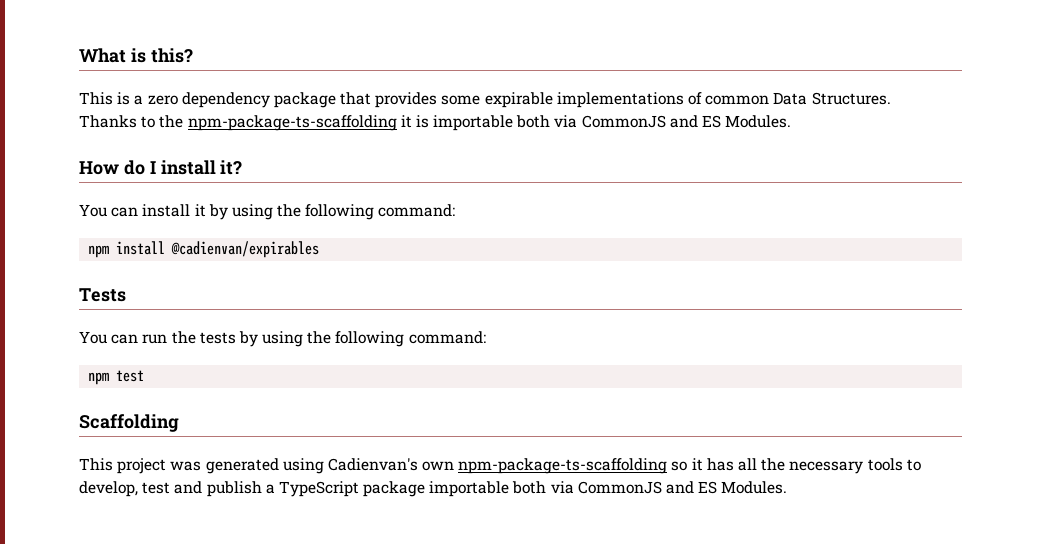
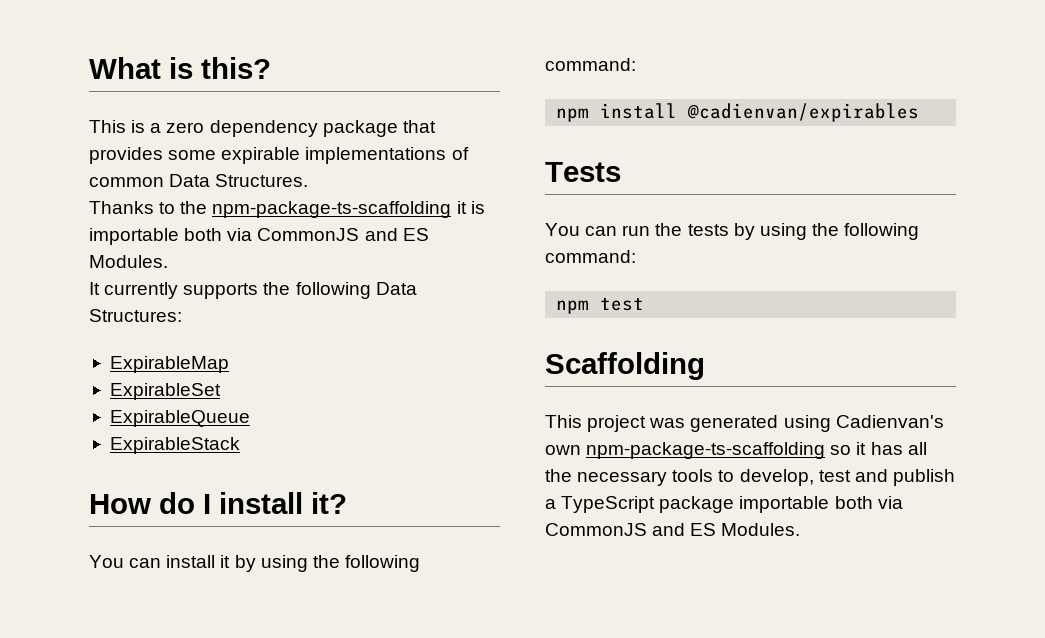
+ It currently supports the following Data Structures:
+ ExpirableMap
+ ExpirableSet
+ ExpirableQueue
+ ExpirableStack

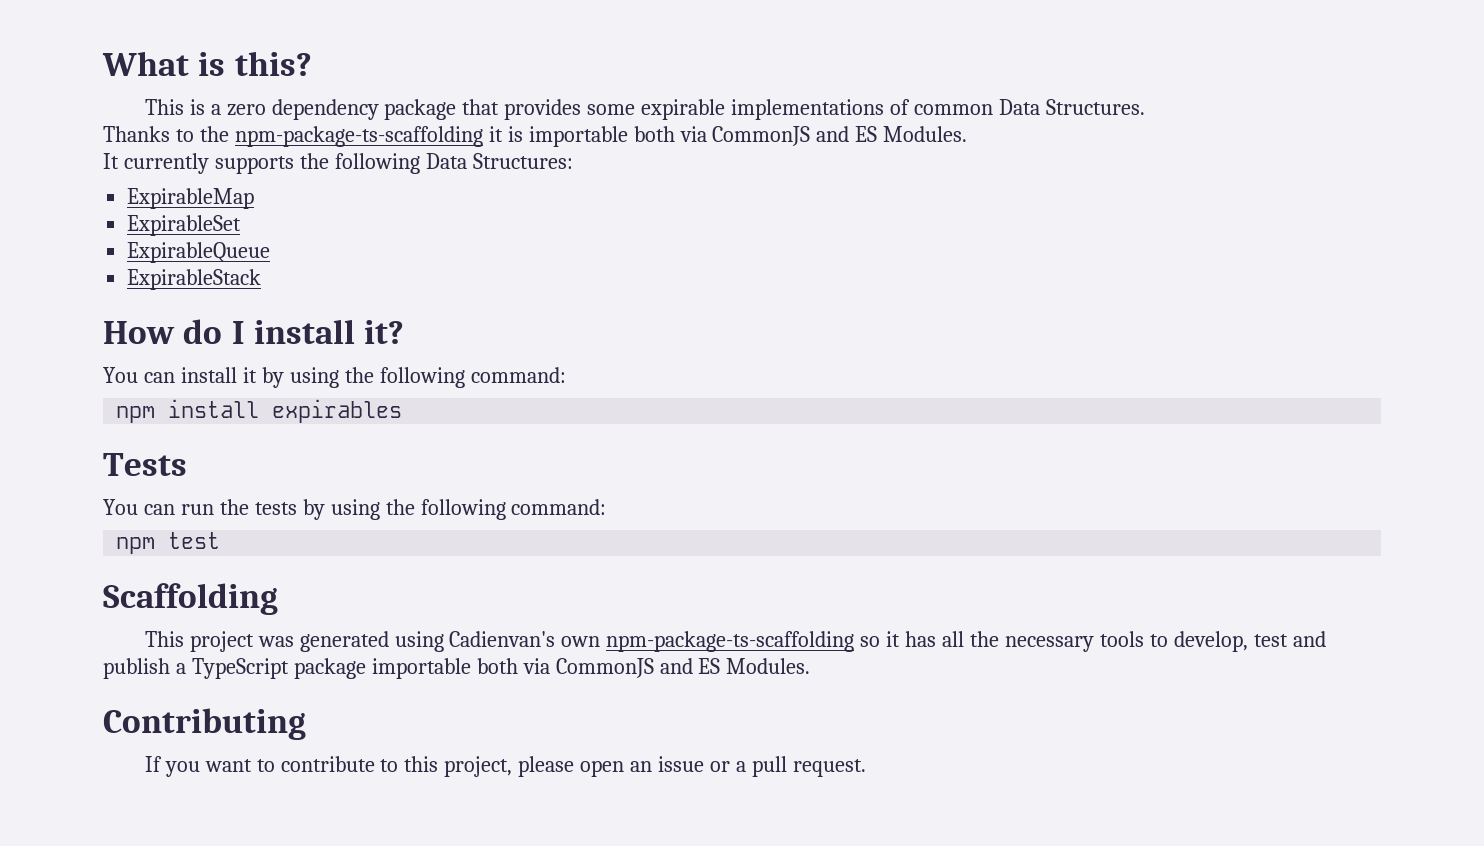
- npm install @cadienvan/expirables
+ npm install expirables
+ Contributing
+ If you want to contribute to this project, please open an issue or a pull request.

